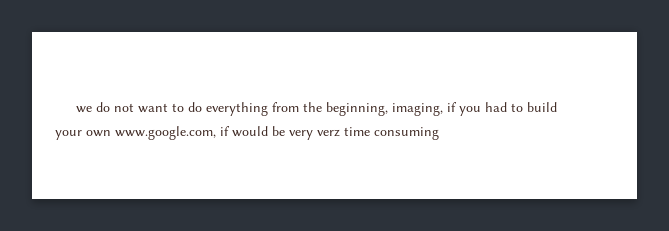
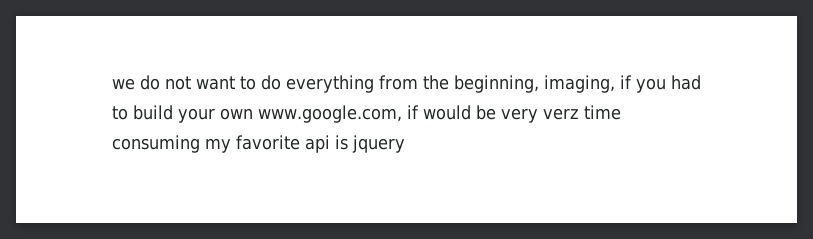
- we do not want to do everything from the beginning, imaging, if you had to build your own www.google.com, if would be very verz time consuming
+ we do not want to do everything from the beginning, imaging, if you had to build your own www.google.com, if would be very verz time consuming my favorite api is jquery

